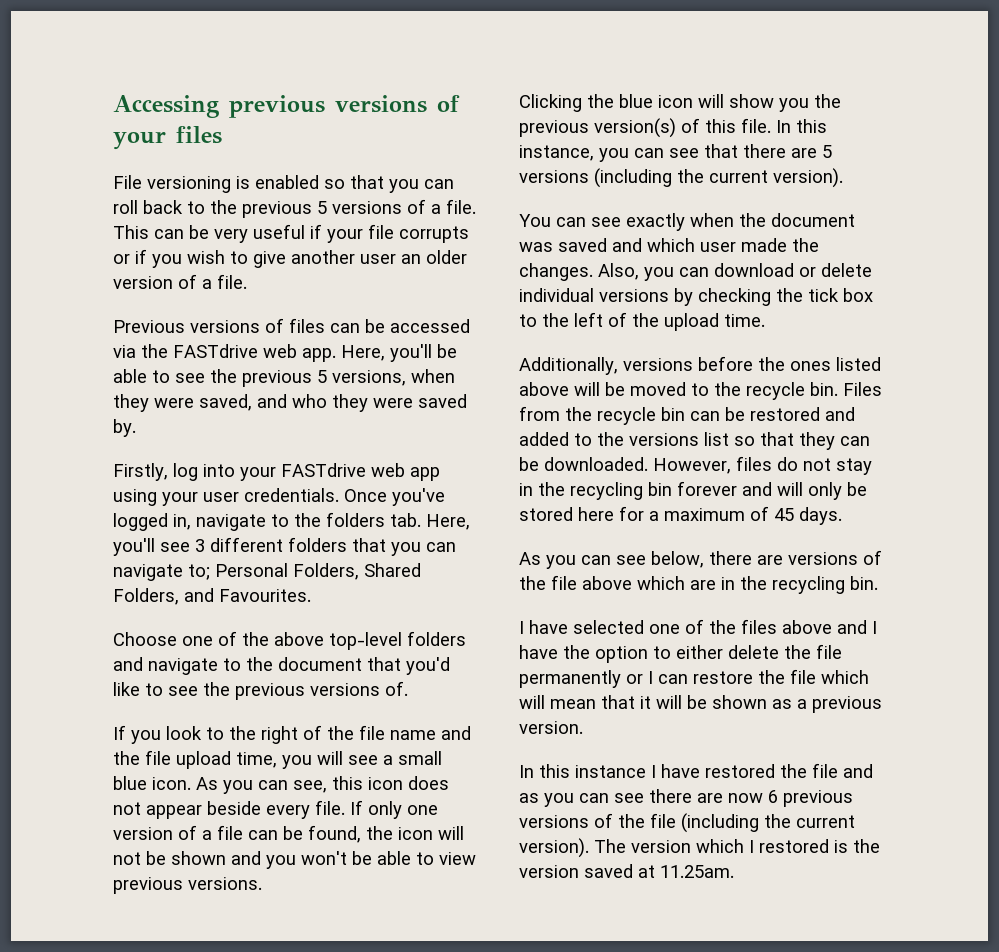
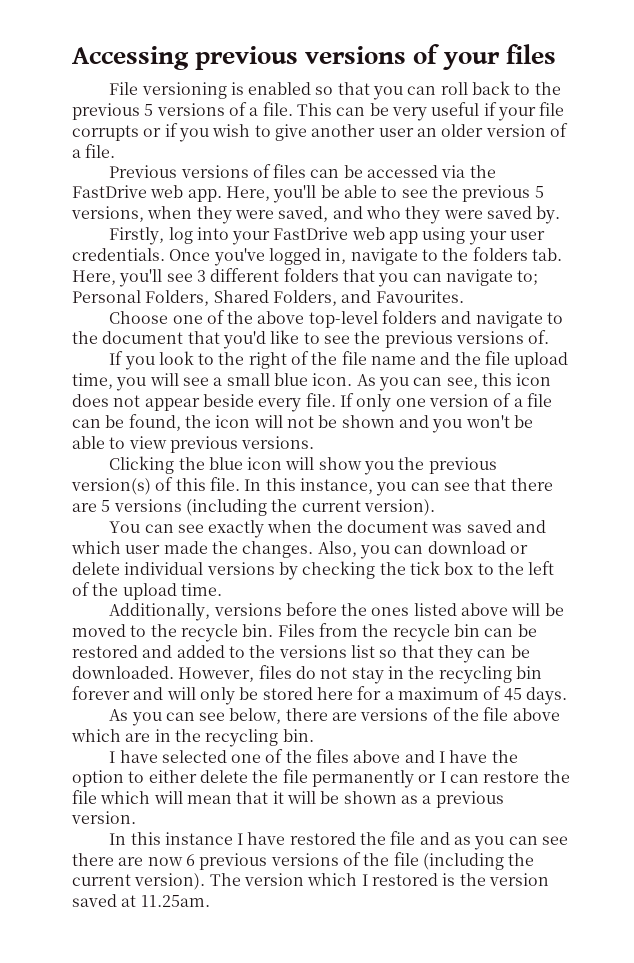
- Previous versions of files can be accessed via the FASTdrive web app.
+ Previous versions of files can be accessed via the FastDrive web app.
- Firstly, log into your FASTdrive web app using your user credentials.
+ Firstly, log into your FastDrive web app using your user credentials.

